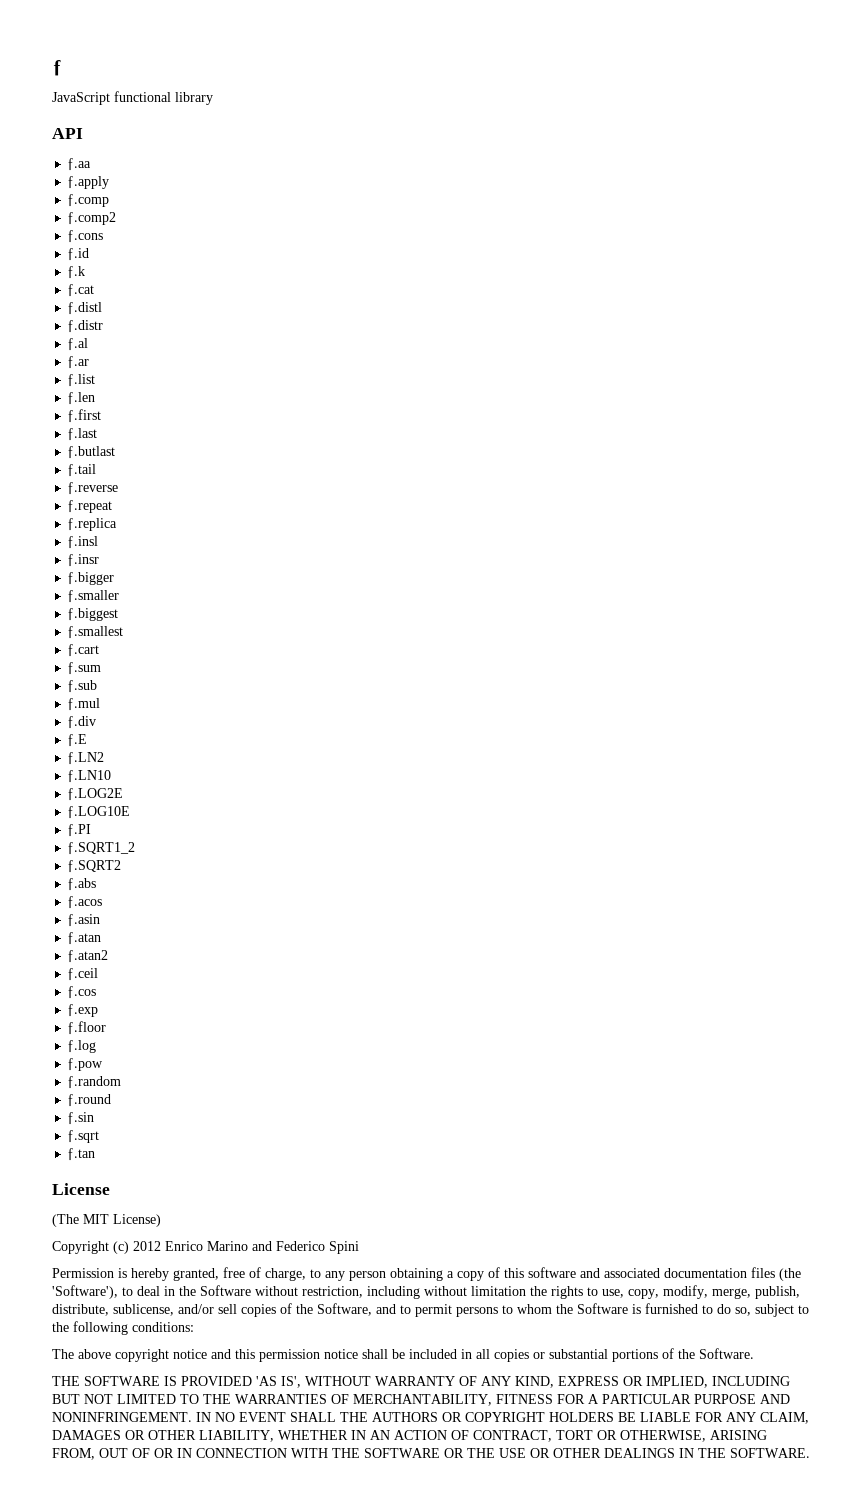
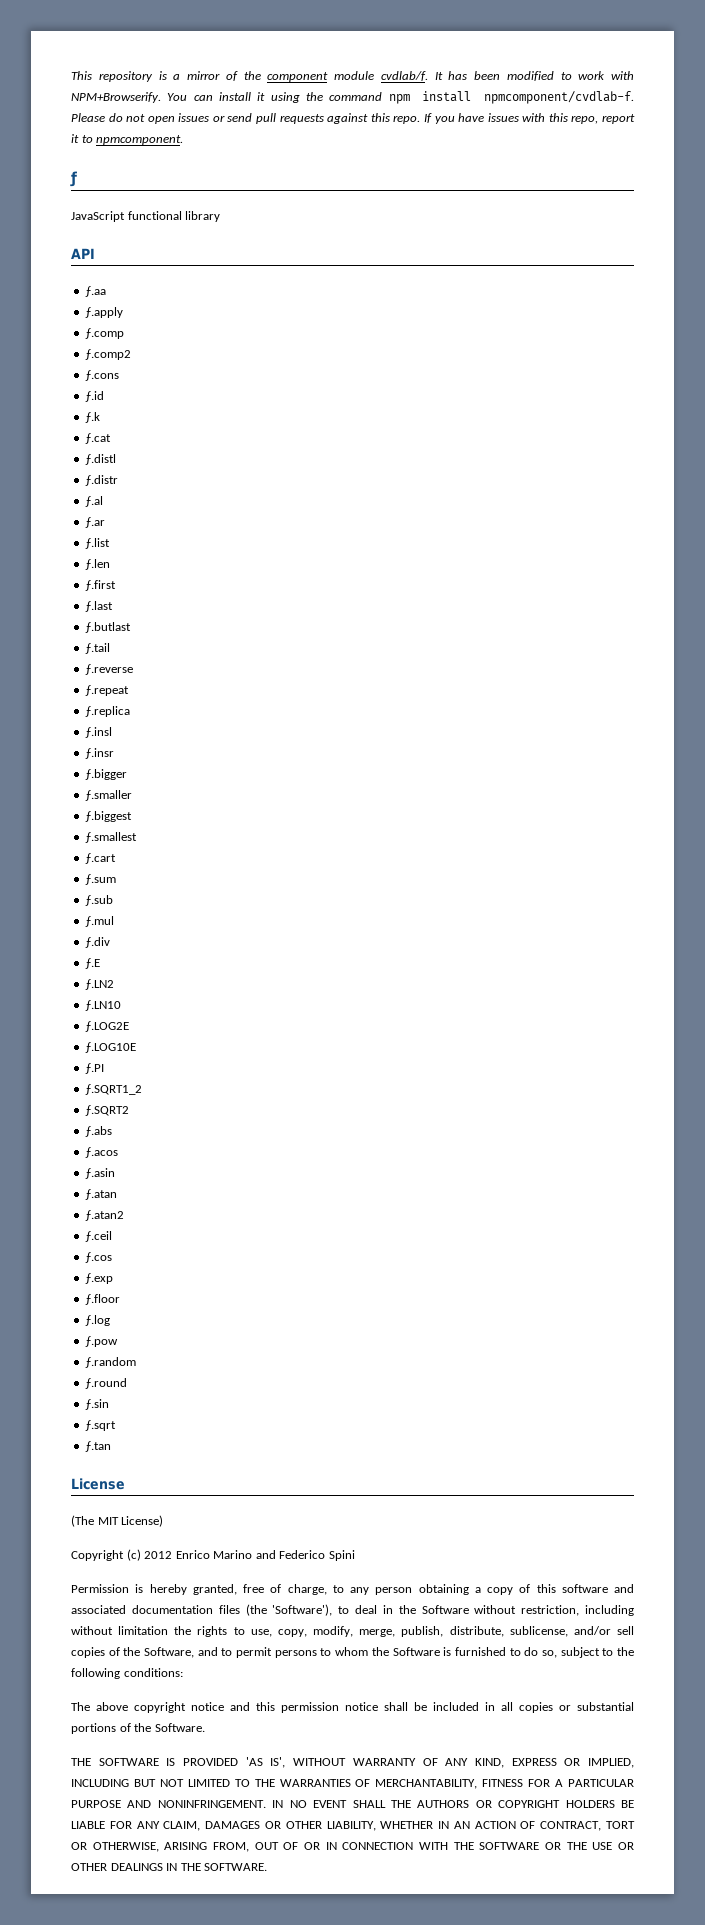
+ This repository is a mirror of the component module cvdlab/f. It has been modified to work with NPM+Browserify. You can install it using the command npm install npmcomponent/cvdlab-f. Please do not open issues or send pull requests against this repo. If you have issues with this repo, report it to npmcomponent.

